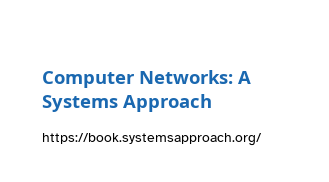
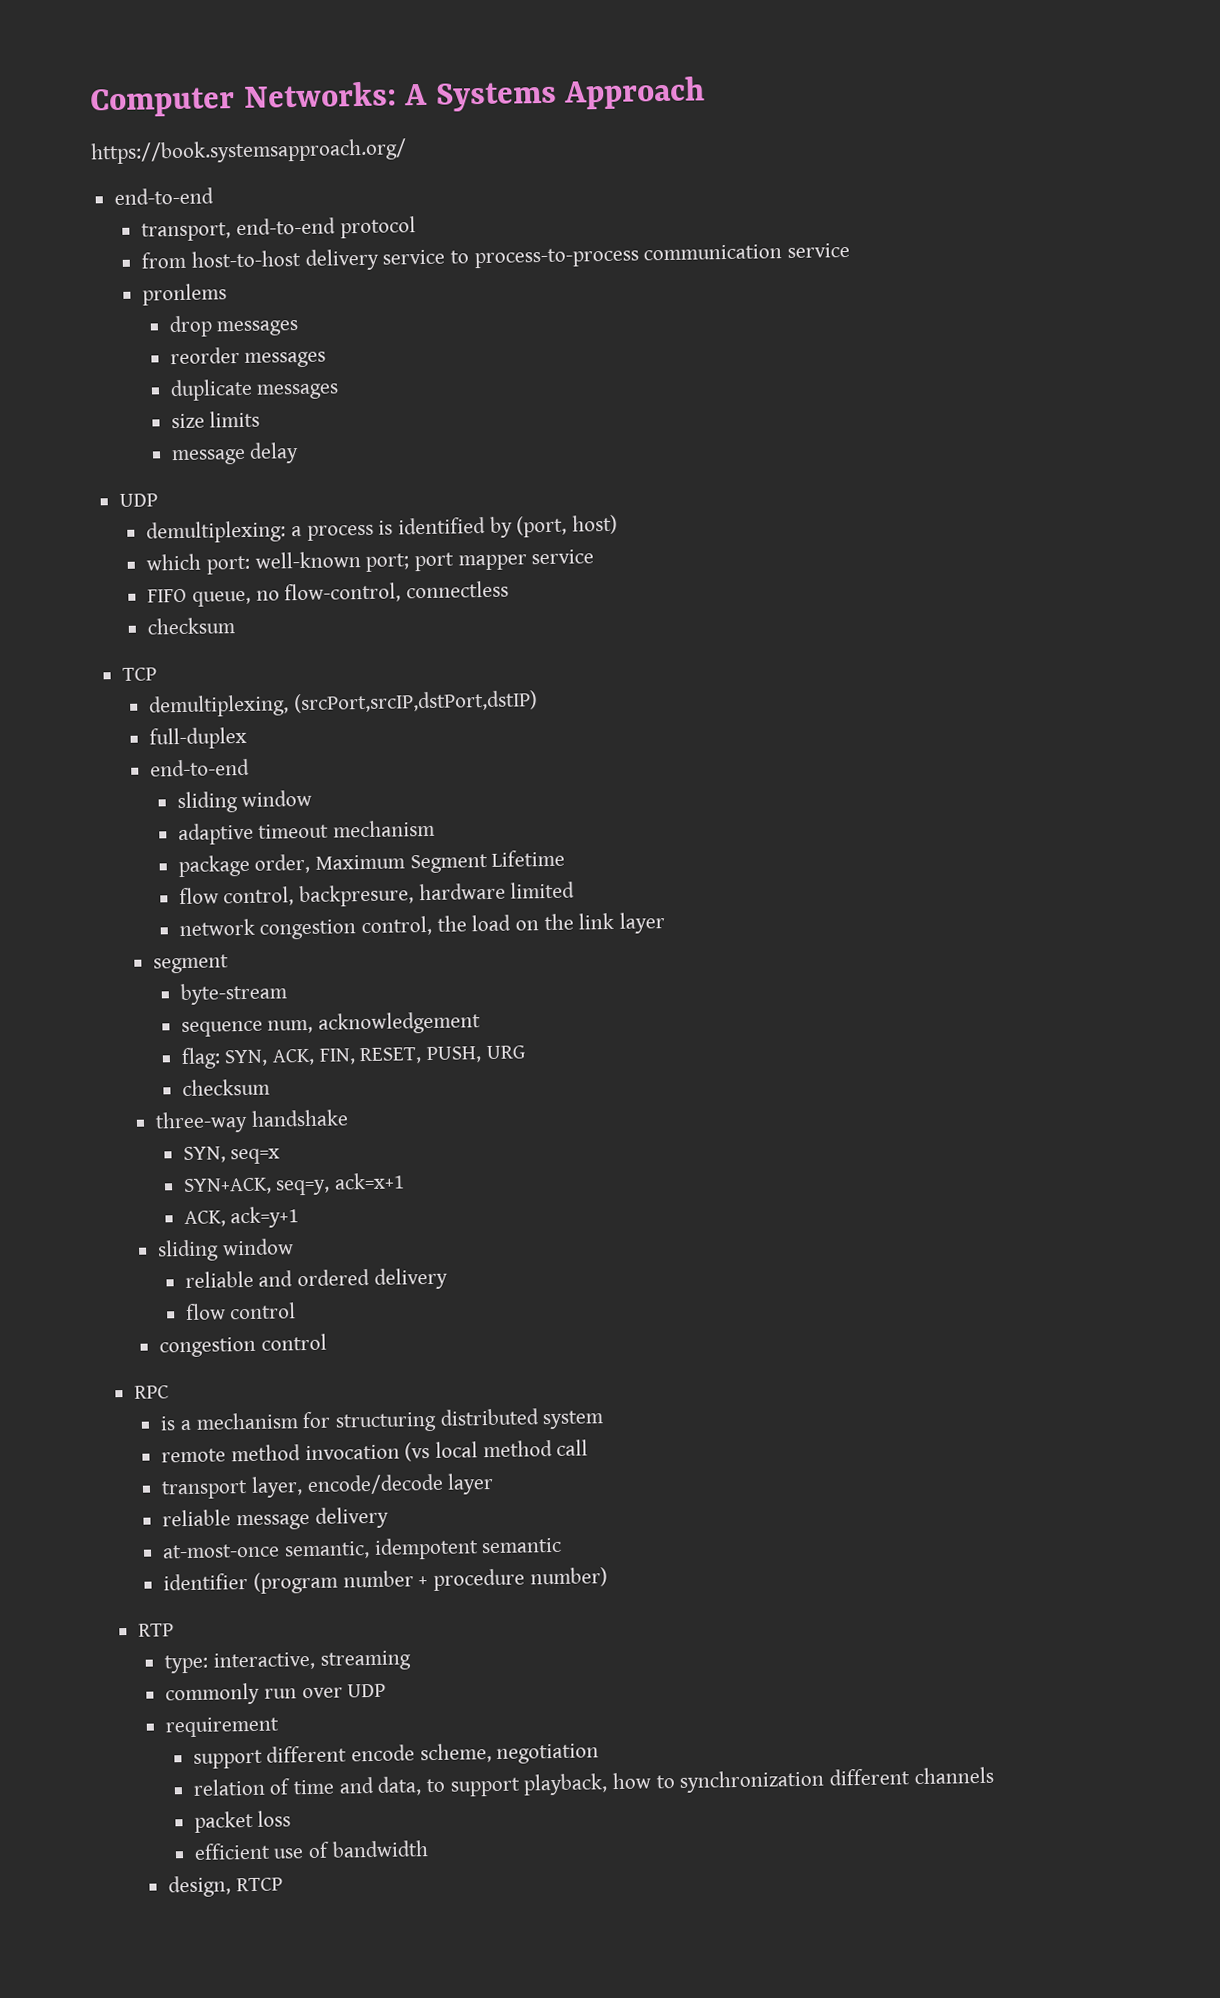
  https://book.systemsapproach.org/
+ end-to-end
+ transport, end-to-end protocol
+ from host-to-host delivery service to process-to-process communication service
+ pronlems
+ drop messages
+ reorder messages
+ duplicate messages
+ size limits
+ message delay
+ UDP
+ demultiplexing: a process is identified by (port, host)
+ which port: well-known port; port mapper service
+ FIFO queue, no flow-control, connectless
+ checksum
+ TCP
+ demultiplexing, (srcPort,srcIP,dstPort,dstIP)
+ full-duplex
+ end-to-end
+ sliding window
+ adaptive timeout mechanism
+ package order, Maximum Segment Lifetime
+ flow control, backpresure, hardware limited
+ network congestion control, the load on the link layer
+ segment
+ byte-stream
+ sequence num, acknowledgement
+ flag: SYN, ACK, FIN, RESET, PUSH, URG
+ checksum
+ three-way handshake
+ SYN, seq=x
+ SYN+ACK, seq=y, ack=x+1
+ ACK, ack=y+1
+ sliding window
+ reliable and ordered delivery
+ flow control
+ congestion control
+ RPC
+ is a mechanism for structuring distributed system
+ remote method invocation (vs local method call
+ transport layer, encode/decode layer
+ reliable message delivery
+ at-most-once semantic, idempotent semantic
+ identifier (program number + procedure number)
+ RTP
+ type: interactive, streaming
+ commonly run over UDP
+ requirement
+ support different encode scheme, negotiation
+ relation of time and data, to support playback, how to synchronization different channels
+ packet loss
+ efficient use of bandwidth
+ design, RTCP

